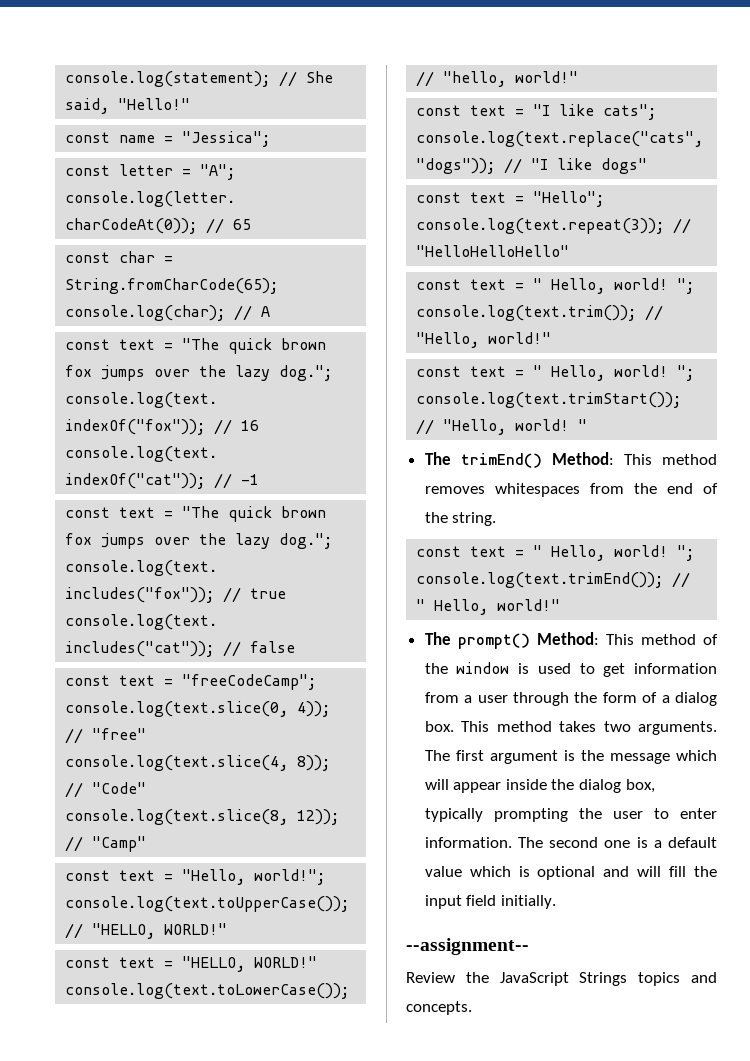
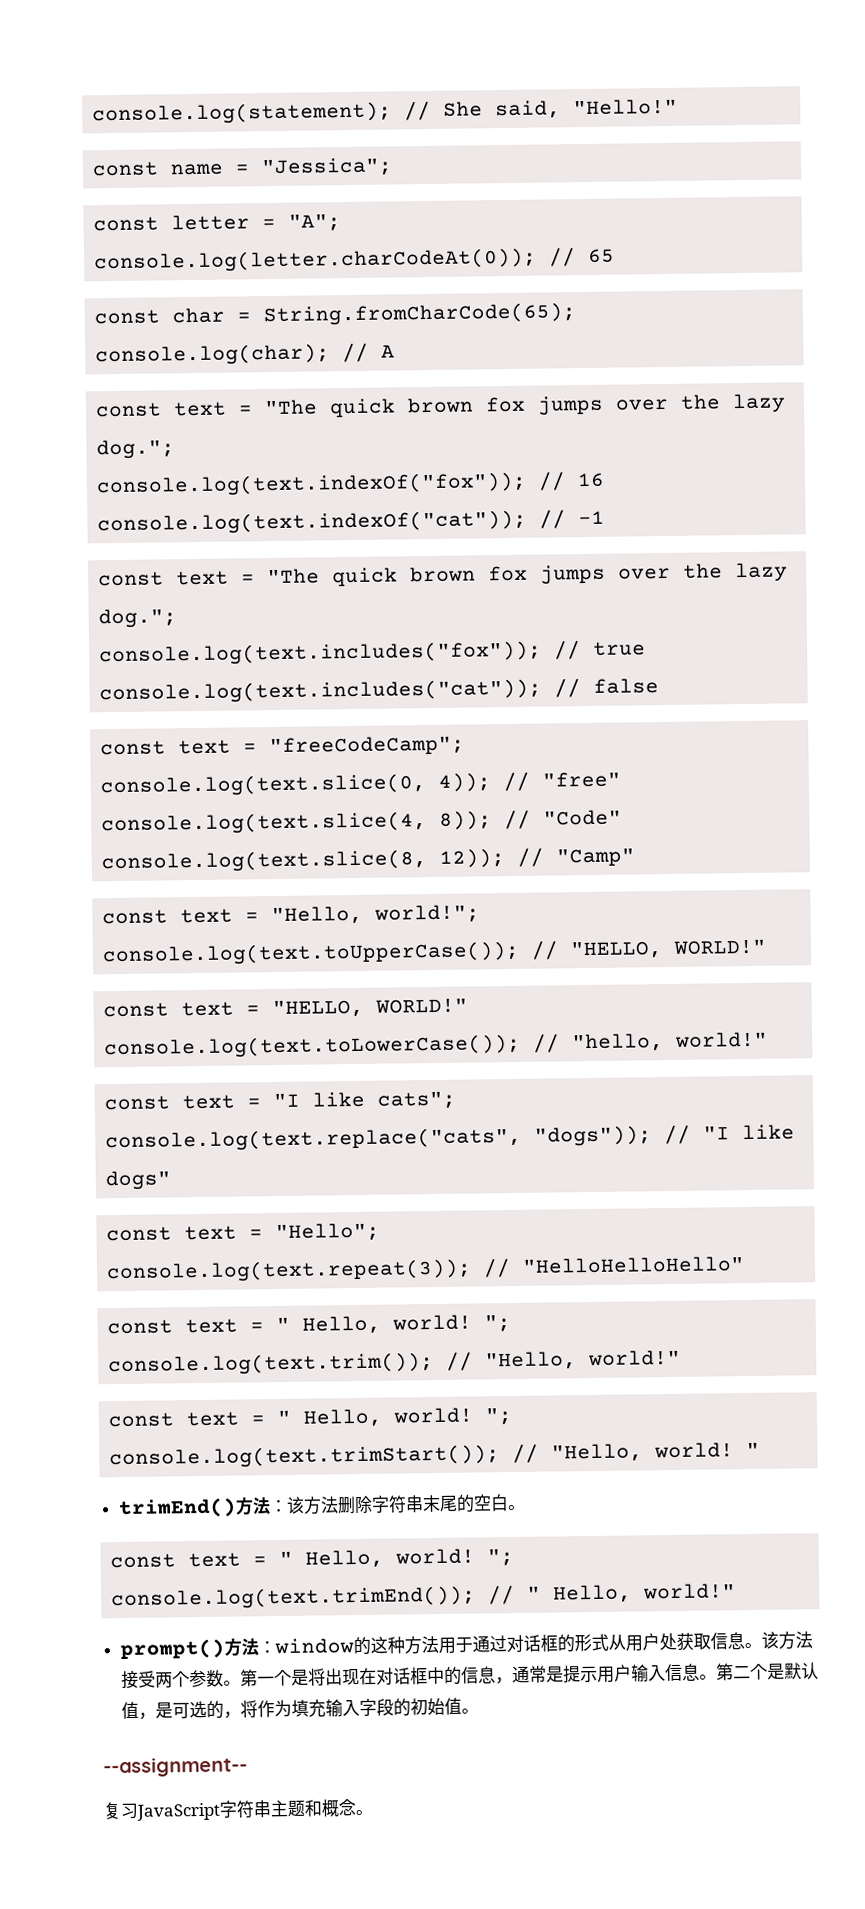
- The trimEnd() Method: This method removes whitespaces from the end of the string.
+ trimEnd()方法：该方法删除字符串末尾的空白。
- The prompt() Method: This method of the window is used to get information from a user through the form of a dialog box. This method takes two arguments. The first argument is the message which will appear inside the dialog box, typically prompting the user to enter information. The second one is a default value which is optional and will fill the input field initially.
+ prompt()方法：window的这种方法用于通过对话框的形式从用户处获取信息。该方法接受两个参数。第一个是将出现在对话框中的信息，通常是提示用户输入信息。第二个是默认值，是可选的，将作为填充输入字段的初始值。
  --assignment--
- Review the JavaScript Strings topics and concepts.
+ 复习JavaScript字符串主题和概念。

